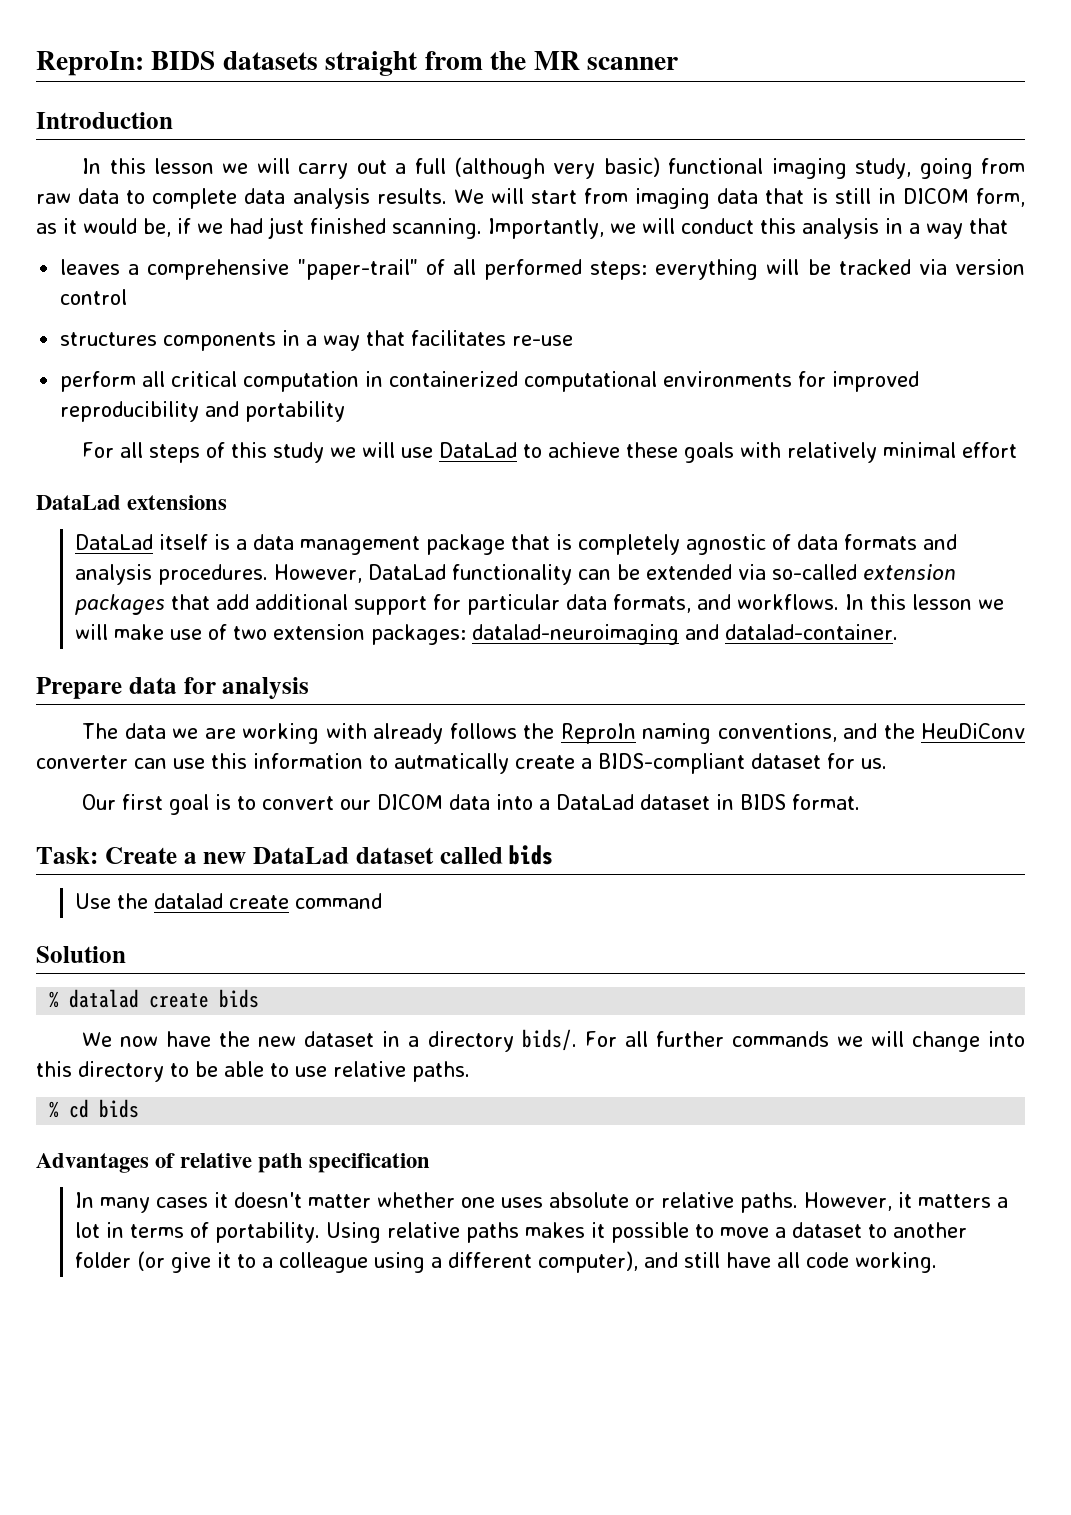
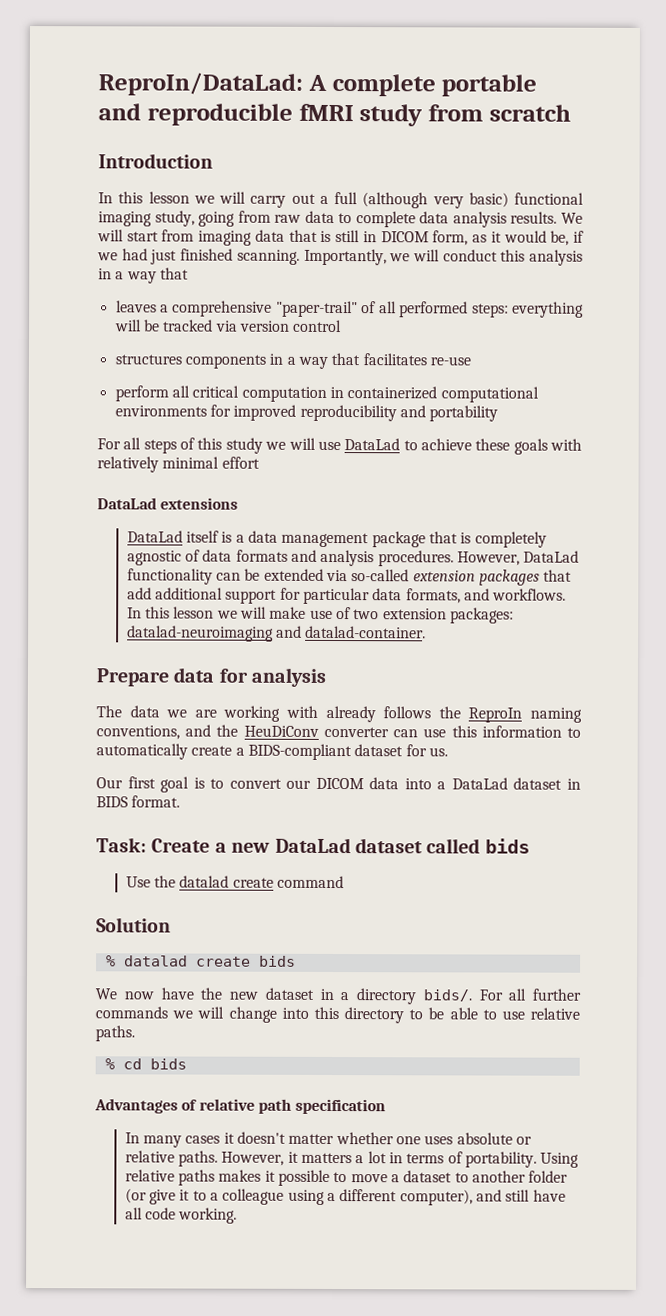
- ReproIn: BIDS datasets straight from the MR scanner
+ ReproIn/DataLad: A complete portable and reproducible fMRI study from scratch
- The data we are working with already follows the ReproIn naming conventions, and the HeuDiConv converter can use this information to autmatically create a BIDS-compliant dataset for us.
+ The data we are working with already follows the ReproIn naming conventions, and the HeuDiConv converter can use this information to automatically create a BIDS-compliant dataset for us.

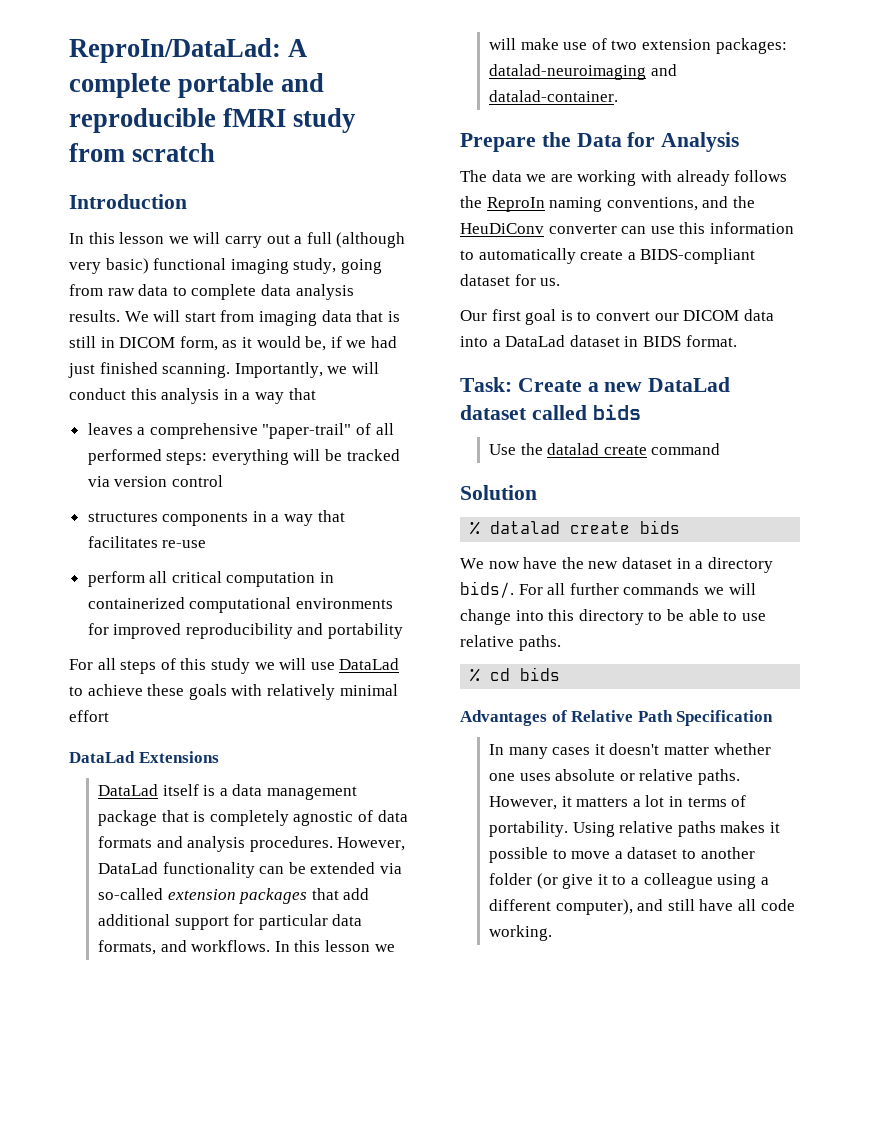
- DataLad extensions
+ DataLad Extensions
- Prepare data for analysis
+ Prepare the Data for Analysis
- Advantages of relative path specification
+ Advantages of Relative Path Specification

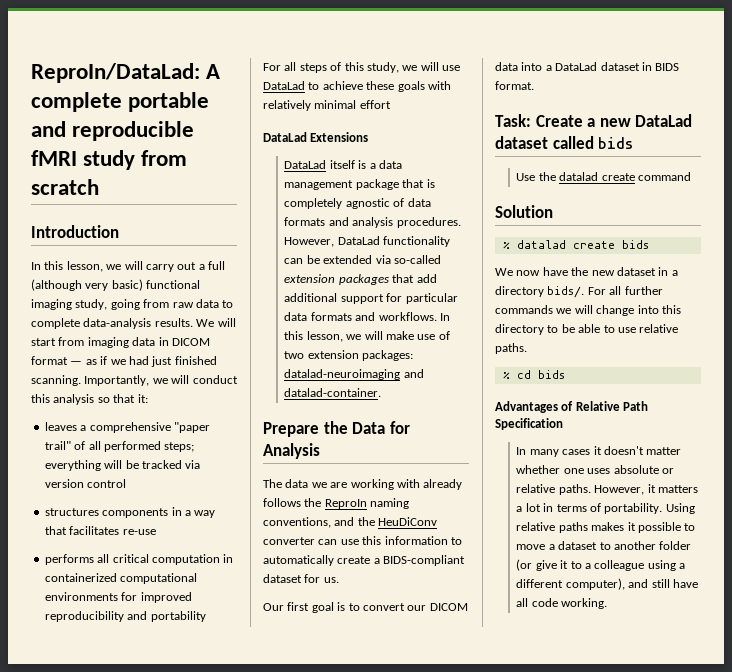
- In this lesson we will carry out a full (although very basic) functional imaging study, going from raw data to complete data analysis results.
+ In this lesson, we will carry out a full (although very basic) functional imaging study, going from raw data to complete data-analysis results.
- We will start from imaging data that is still in DICOM form, as it would be, if we had just finished scanning.
+ We will start from imaging data in DICOM format — as if we had just finished scanning.
- Importantly, we will conduct this analysis in a way that
+ Importantly, we will conduct this analysis so that it:
- leaves a comprehensive "paper-trail" of all performed steps: everything will be tracked via version control
+ leaves a comprehensive "paper trail" of all performed steps; everything will be tracked via version control
- perform all critical computation in containerized computational environments for improved reproducibility and portability
+ performs all critical computation in containerized computational environments for improved reproducibility and portability
- For all steps of this study we will use DataLad to achieve these goals with relatively minimal effort
+ For all steps of this study, we will use DataLad to achieve these goals with relatively minimal effort
- However, DataLad functionality can be extended via so-called extension packages that add additional support for particular data formats, and workflows.
+ However, DataLad functionality can be extended via so-called extension packages that add additional support for particular data formats and workflows.
- In this lesson we will make use of two extension packages: datalad-neuroimaging and datalad-container.
+ In this lesson, we will make use of two extension packages: datalad-neuroimaging and datalad-container.

